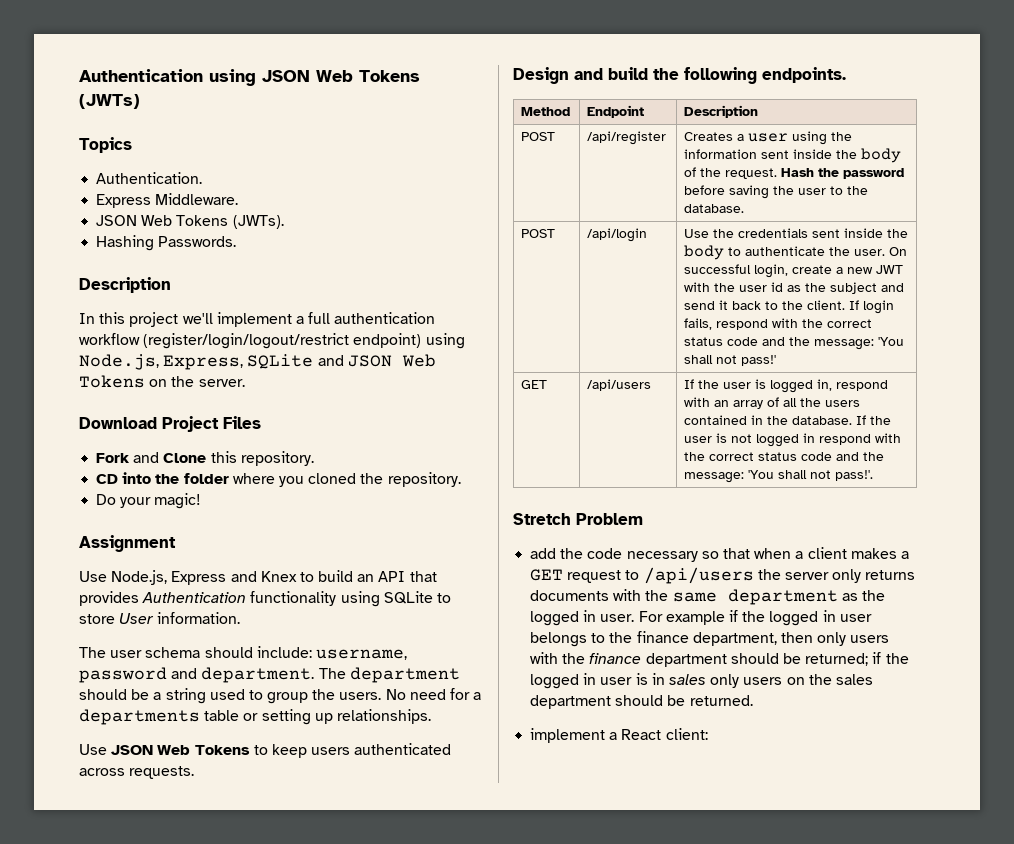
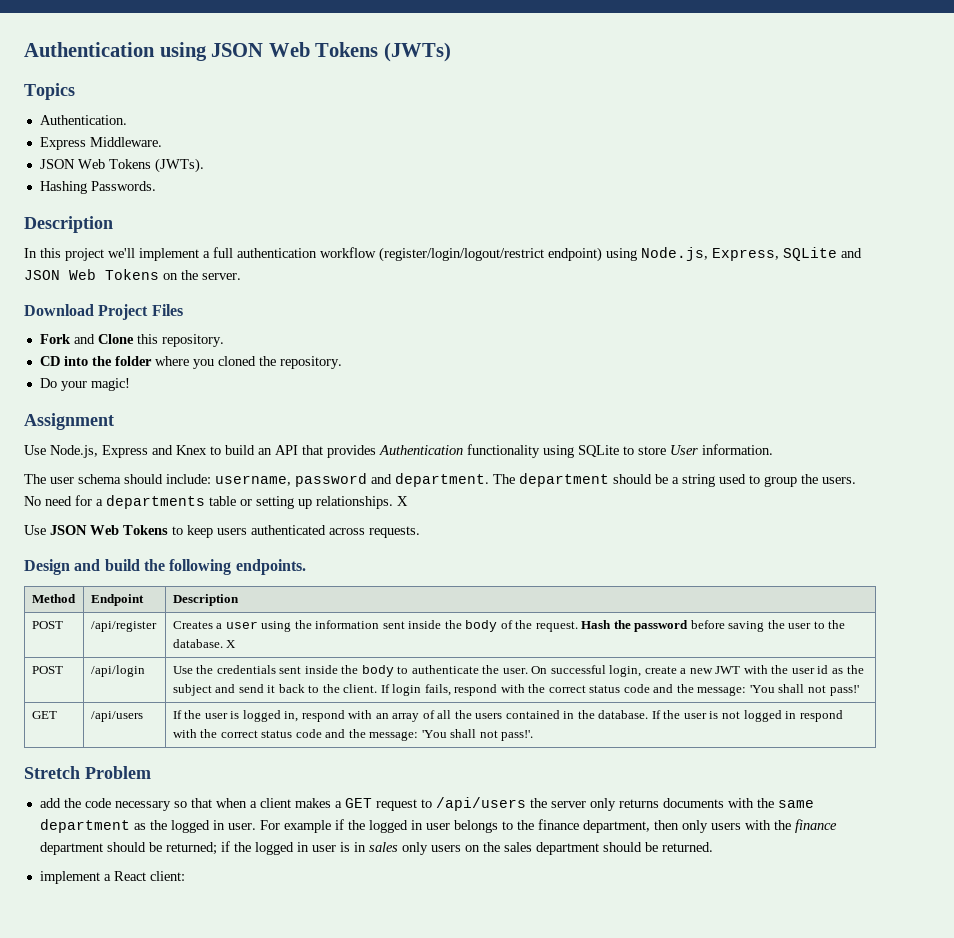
- No need for a departments table or setting up relationships.
+ No need for a departments table or setting up relationships. X
- POST | /api/register | Creates a user using the information sent inside the body of the request. Hash the password before saving the user to the database.
+ POST | /api/register | Creates a user using the information sent inside the body of the request. Hash the password before saving the user to the database. X

